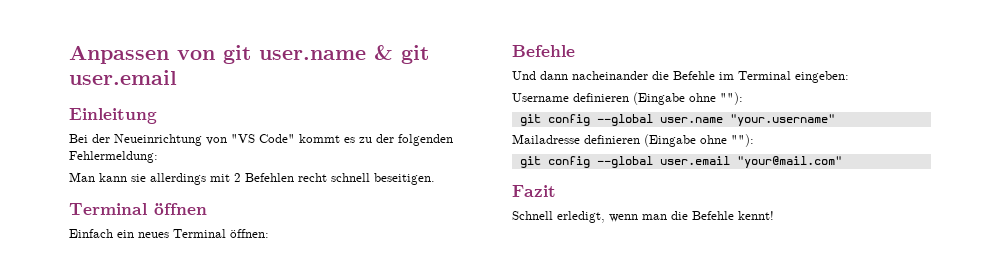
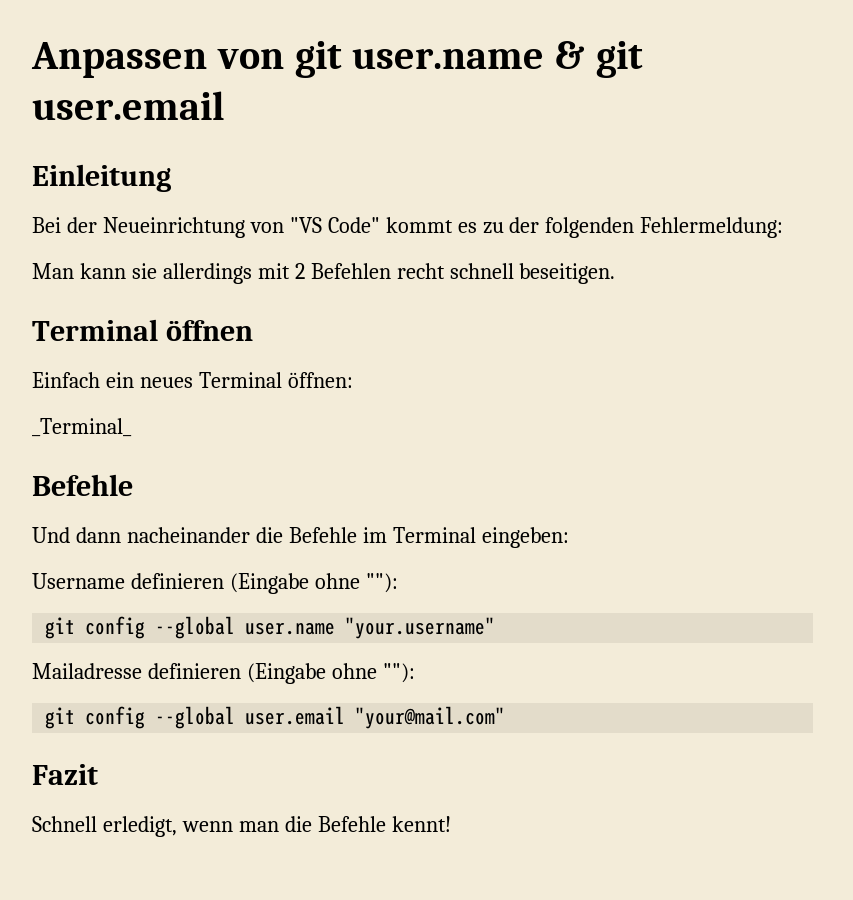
+ _Terminal_

